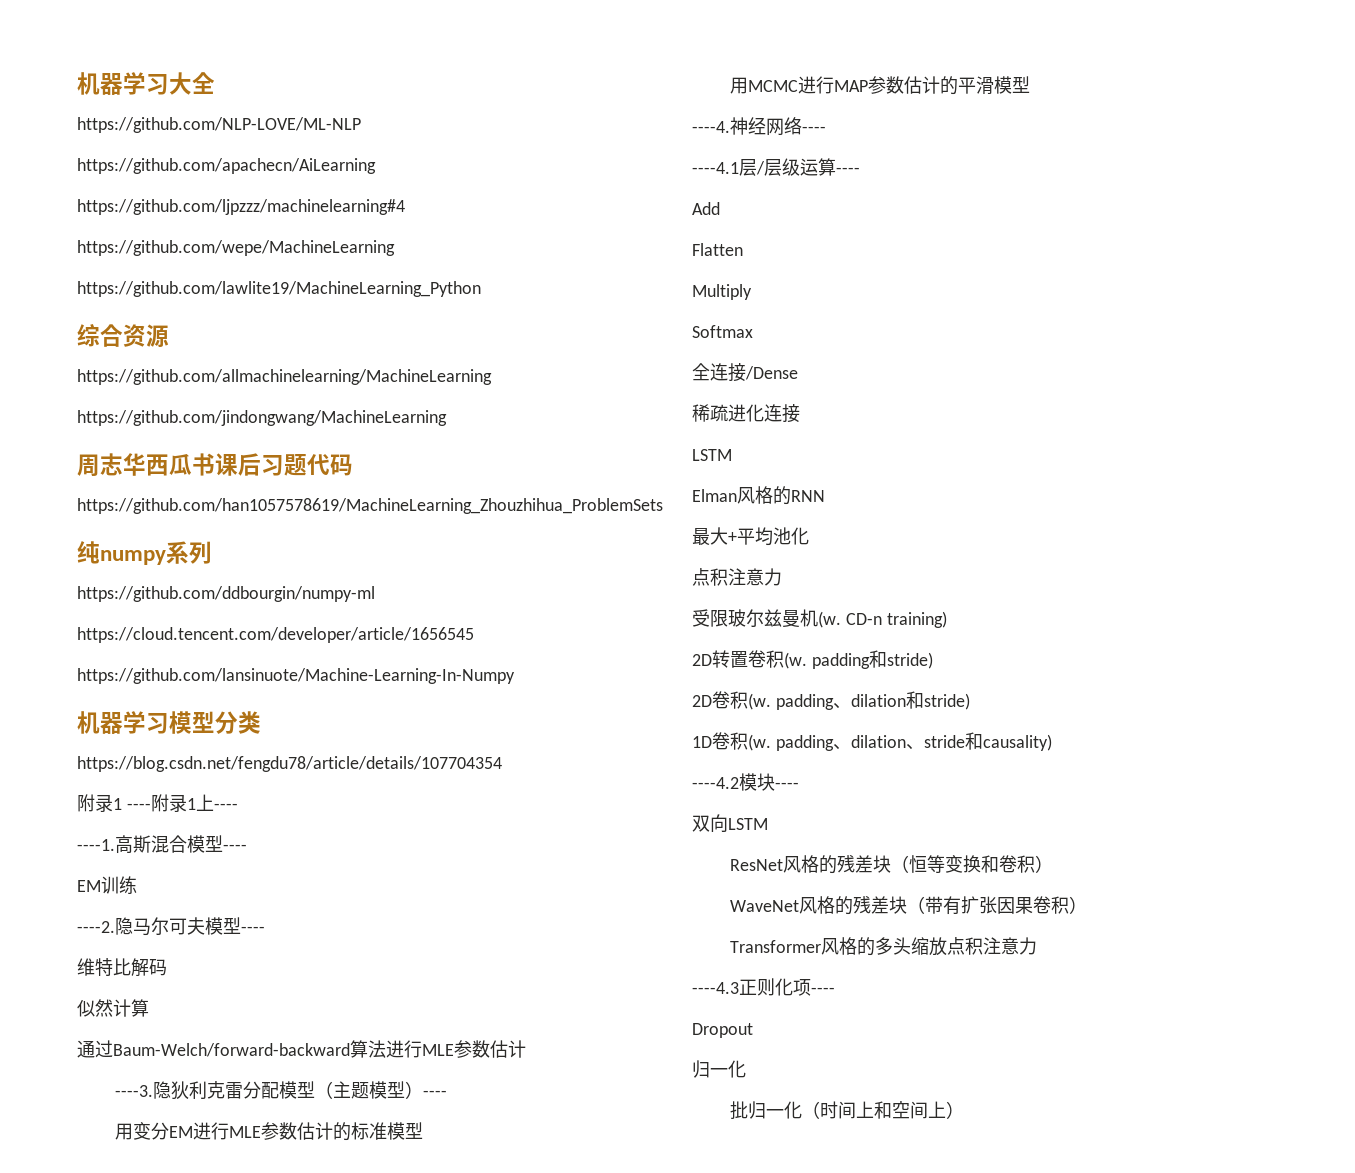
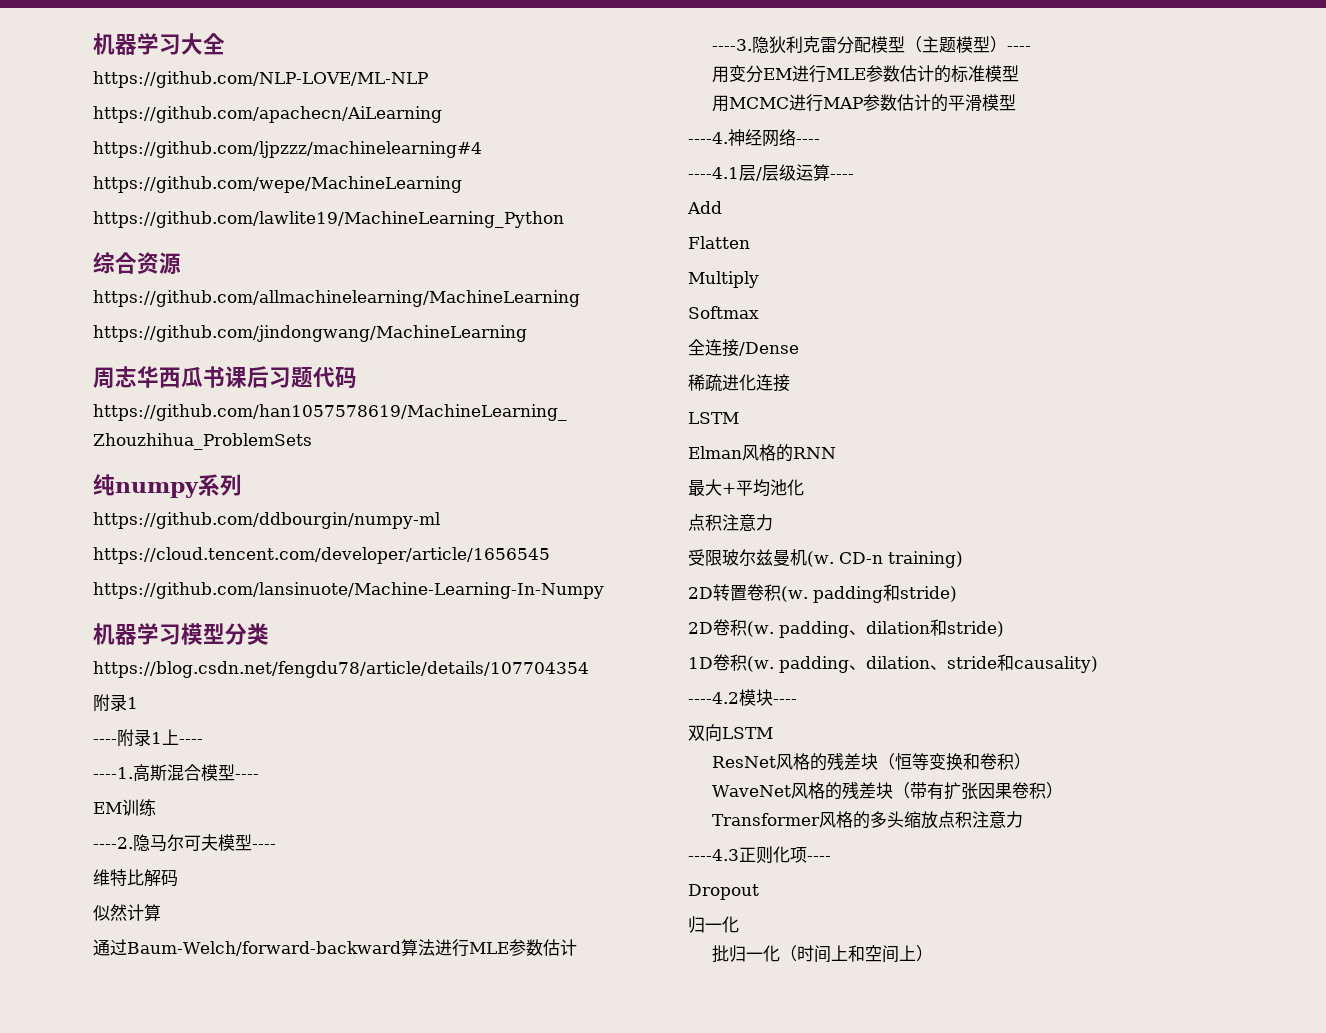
  https://blog.csdn.net/fengdu78/article/details/107704354
- 附录1 ----附录1上----
+ 附录1
+ ----附录1上----

